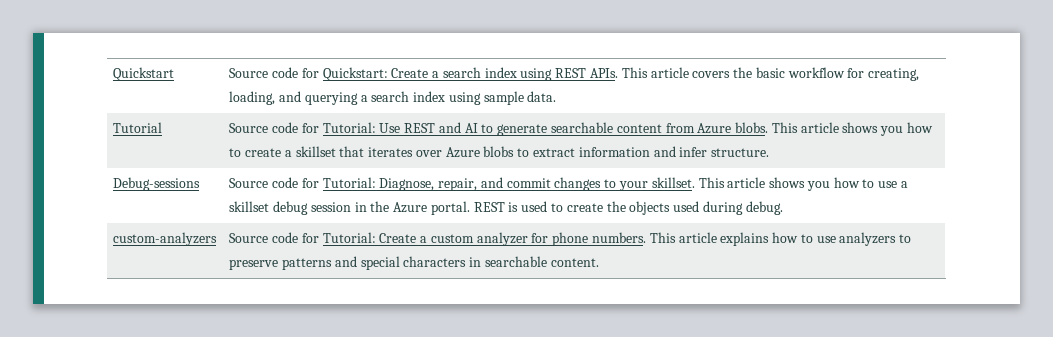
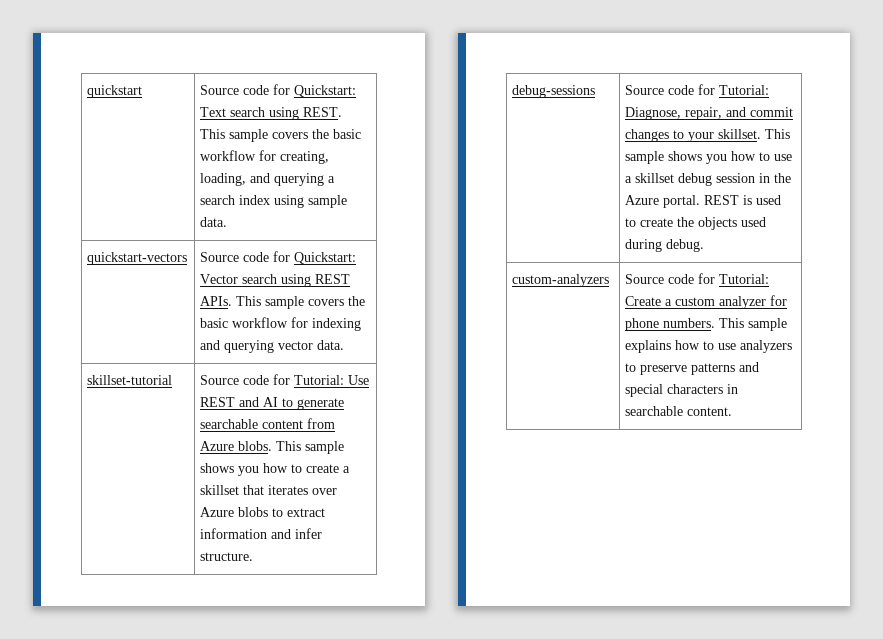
- Quickstart | Source code for Quickstart: Create a search index using REST APIs. This article covers the basic workflow for creating, loading, and querying a search index using sample data.
+ quickstart | Source code for Quickstart: Text search using REST. This sample covers the basic workflow for creating, loading, and querying a search index using sample data.
- Tutorial | Source code for Tutorial: Use REST and AI to generate searchable content from Azure blobs. This article shows you how to create a skillset that iterates over Azure blobs to extract information and infer structure.
+ quickstart-vectors | Source code for Quickstart: Vector search using REST APIs. This sample covers the basic workflow for indexing and querying vector data.
+ skillset-tutorial | Source code for Tutorial: Use REST and AI to generate searchable content from Azure blobs. This sample shows you how to create a skillset that iterates over Azure blobs to extract information and infer structure.
- Debug-sessions | Source code for Tutorial: Diagnose, repair, and commit changes to your skillset. This article shows you how to use a skillset debug session in the Azure portal. REST is used to create the objects used during debug.
+ debug-sessions | Source code for Tutorial: Diagnose, repair, and commit changes to your skillset. This sample shows you how to use a skillset debug session in the Azure portal. REST is used to create the objects used during debug.
- custom-analyzers | Source code for Tutorial: Create a custom analyzer for phone numbers. This article explains how to use analyzers to preserve patterns and special characters in searchable content.
+ custom-analyzers | Source code for Tutorial: Create a custom analyzer for phone numbers. This sample explains how to use analyzers to preserve patterns and special characters in searchable content.

